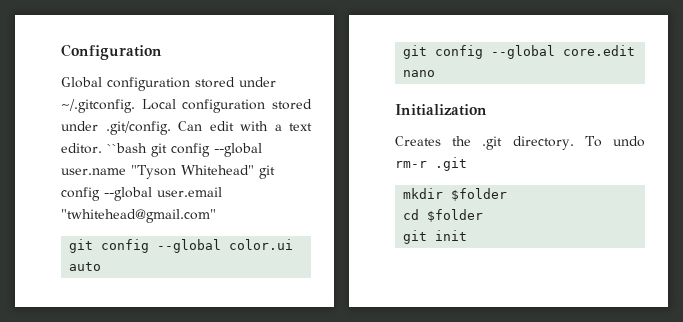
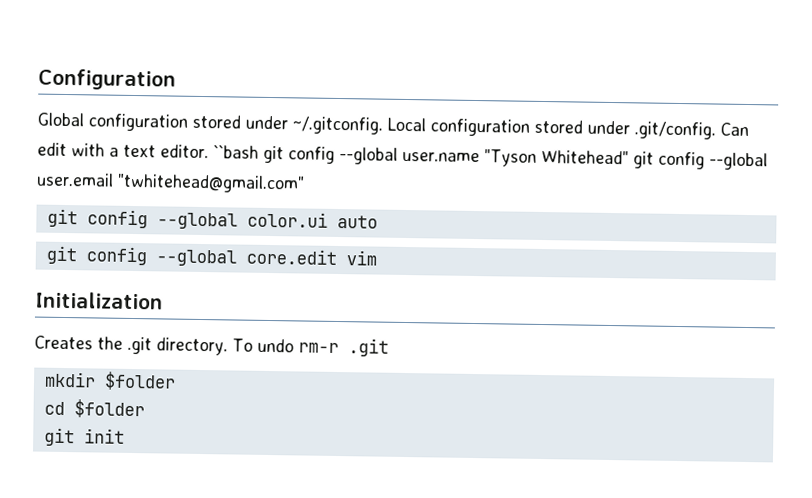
- git config --global core.edit nano
+ git config --global core.edit vim

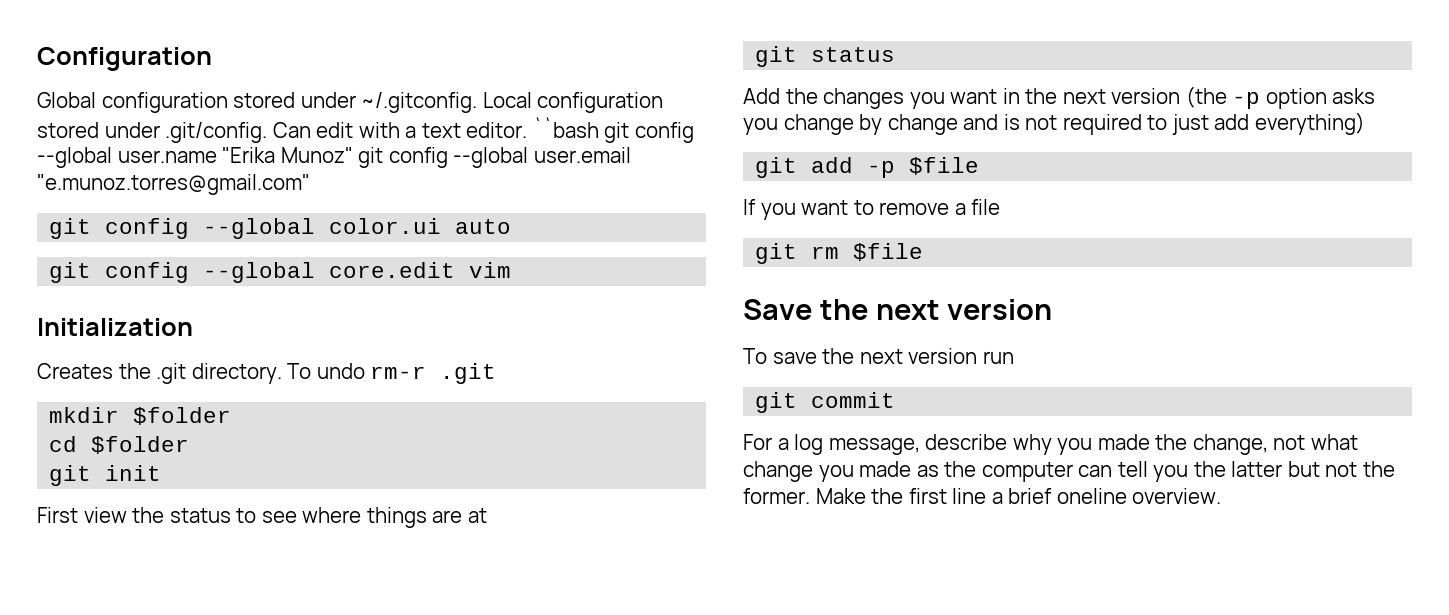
- ``bash git config --global user.name "Tyson Whitehead" git config --global user.email "twhitehead@gmail.com"
+ ``bash git config --global user.name "Erika Munoz" git config --global user.email "e.munoz.torres@gmail.com"
+ First view the status to see where things are at
+ git status
+ Add the changes you want in the next version (the -p option asks you change by change and is not required to just add everything)
+ git add -p $file
+ If you want to remove a file
+ git rm $file
+ Save the next version
+ To save the next version run
+ git commit
+ For a log message, describe why you made the change, not what change you made as the computer can tell you the latter but not the former. Make the first line a brief oneline overview.

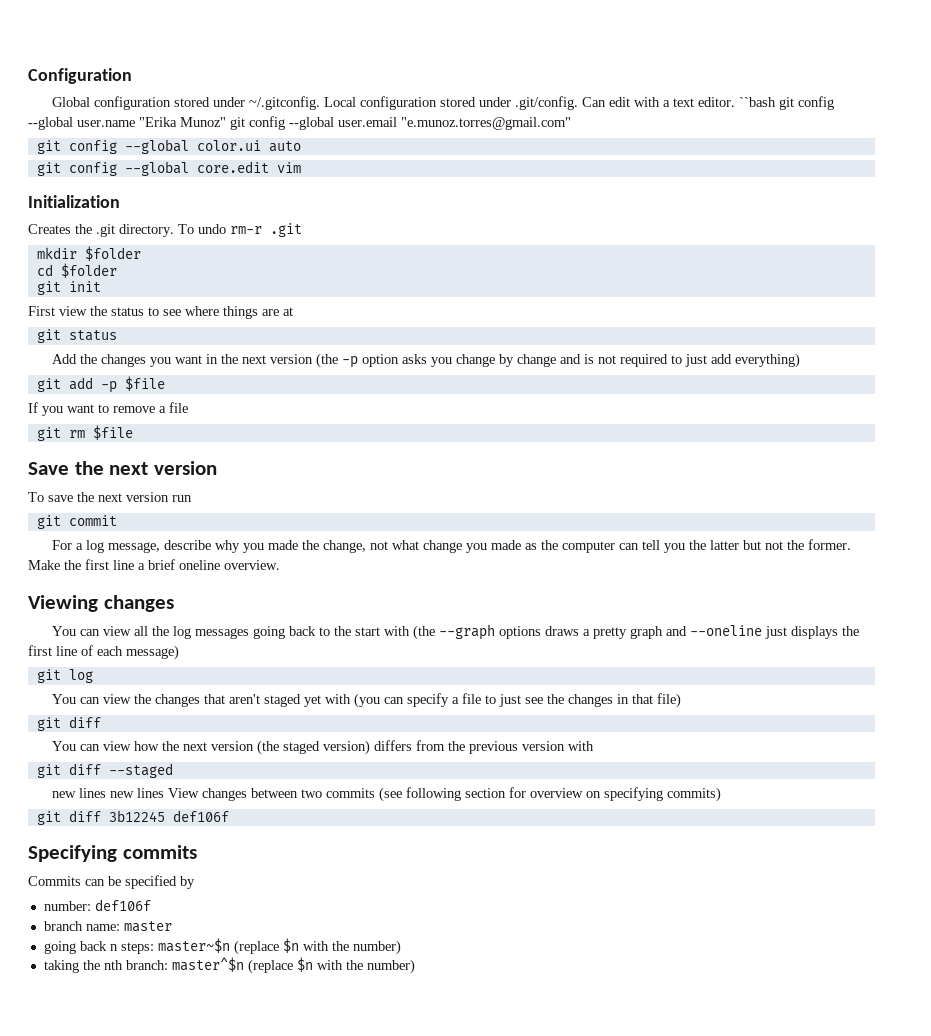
+ Viewing changes
+ You can view all the log messages going back to the start with (the --graph options draws a pretty graph and --oneline just displays the first line of each message)
+ git log
+ You can view the changes that aren't staged yet with (you can specify a file to just see the changes in that file)
+ git diff
+ You can view how the next version (the staged version) differs from the previous version with
+ git diff --staged
+ new lines new lines View changes between two commits (see following section for overview on specifying commits)
+ git diff 3b12245 def106f
+ Specifying commits
+ Commits can be specified by
+ number: def106f
+ branch name: master
+ going back n steps: master~$n (replace $n with the number)
+ taking the nth branch: master^$n (replace $n with the number)

